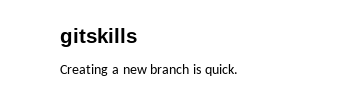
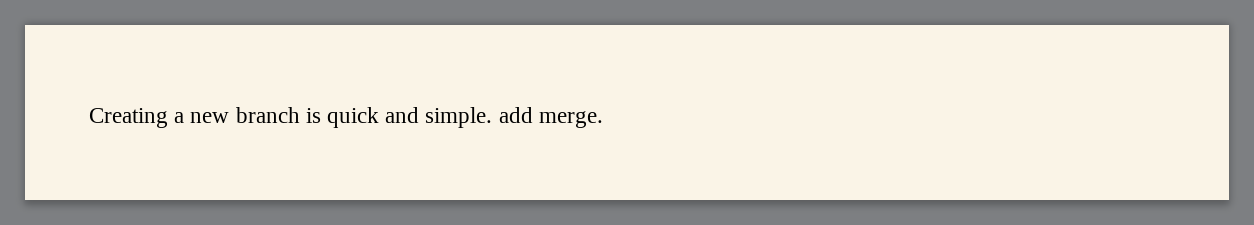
- gitskills
- Creating a new branch is quick.
+ Creating a new branch is quick and simple. add merge.

